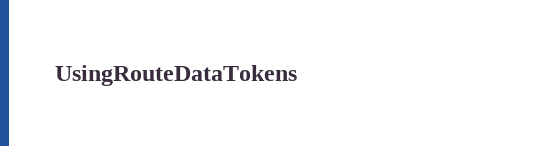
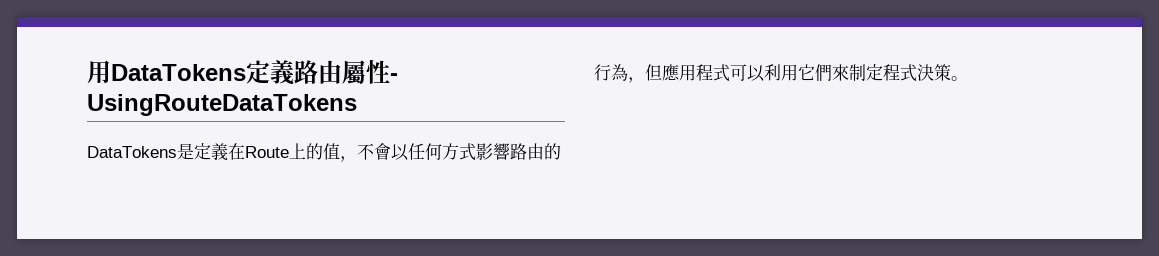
- UsingRouteDataTokens
+ 用DataTokens定義路由屬性- UsingRouteDataTokens
+ DataTokens是定義在Route上的值，不會以任何方式影響路由的行為，但應用程式可以利用它們來制定程式決策。

